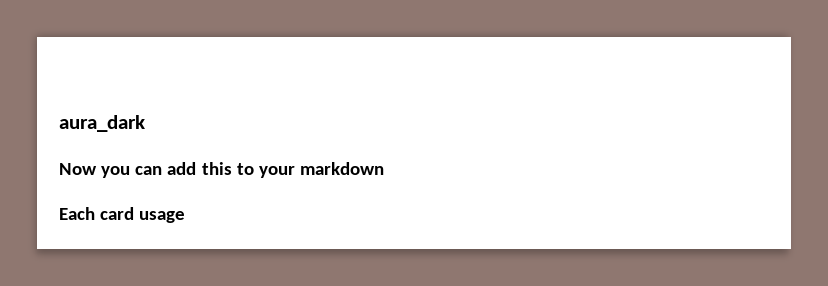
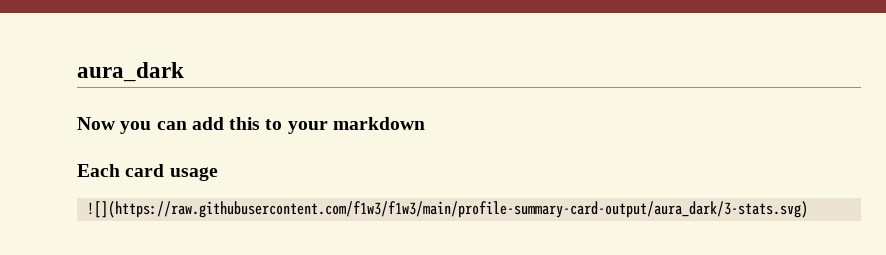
+ ![](https://raw.githubusercontent.com/f1w3/f1w3/main/profile-summary-card-output/aura_dark/3-stats.svg)

